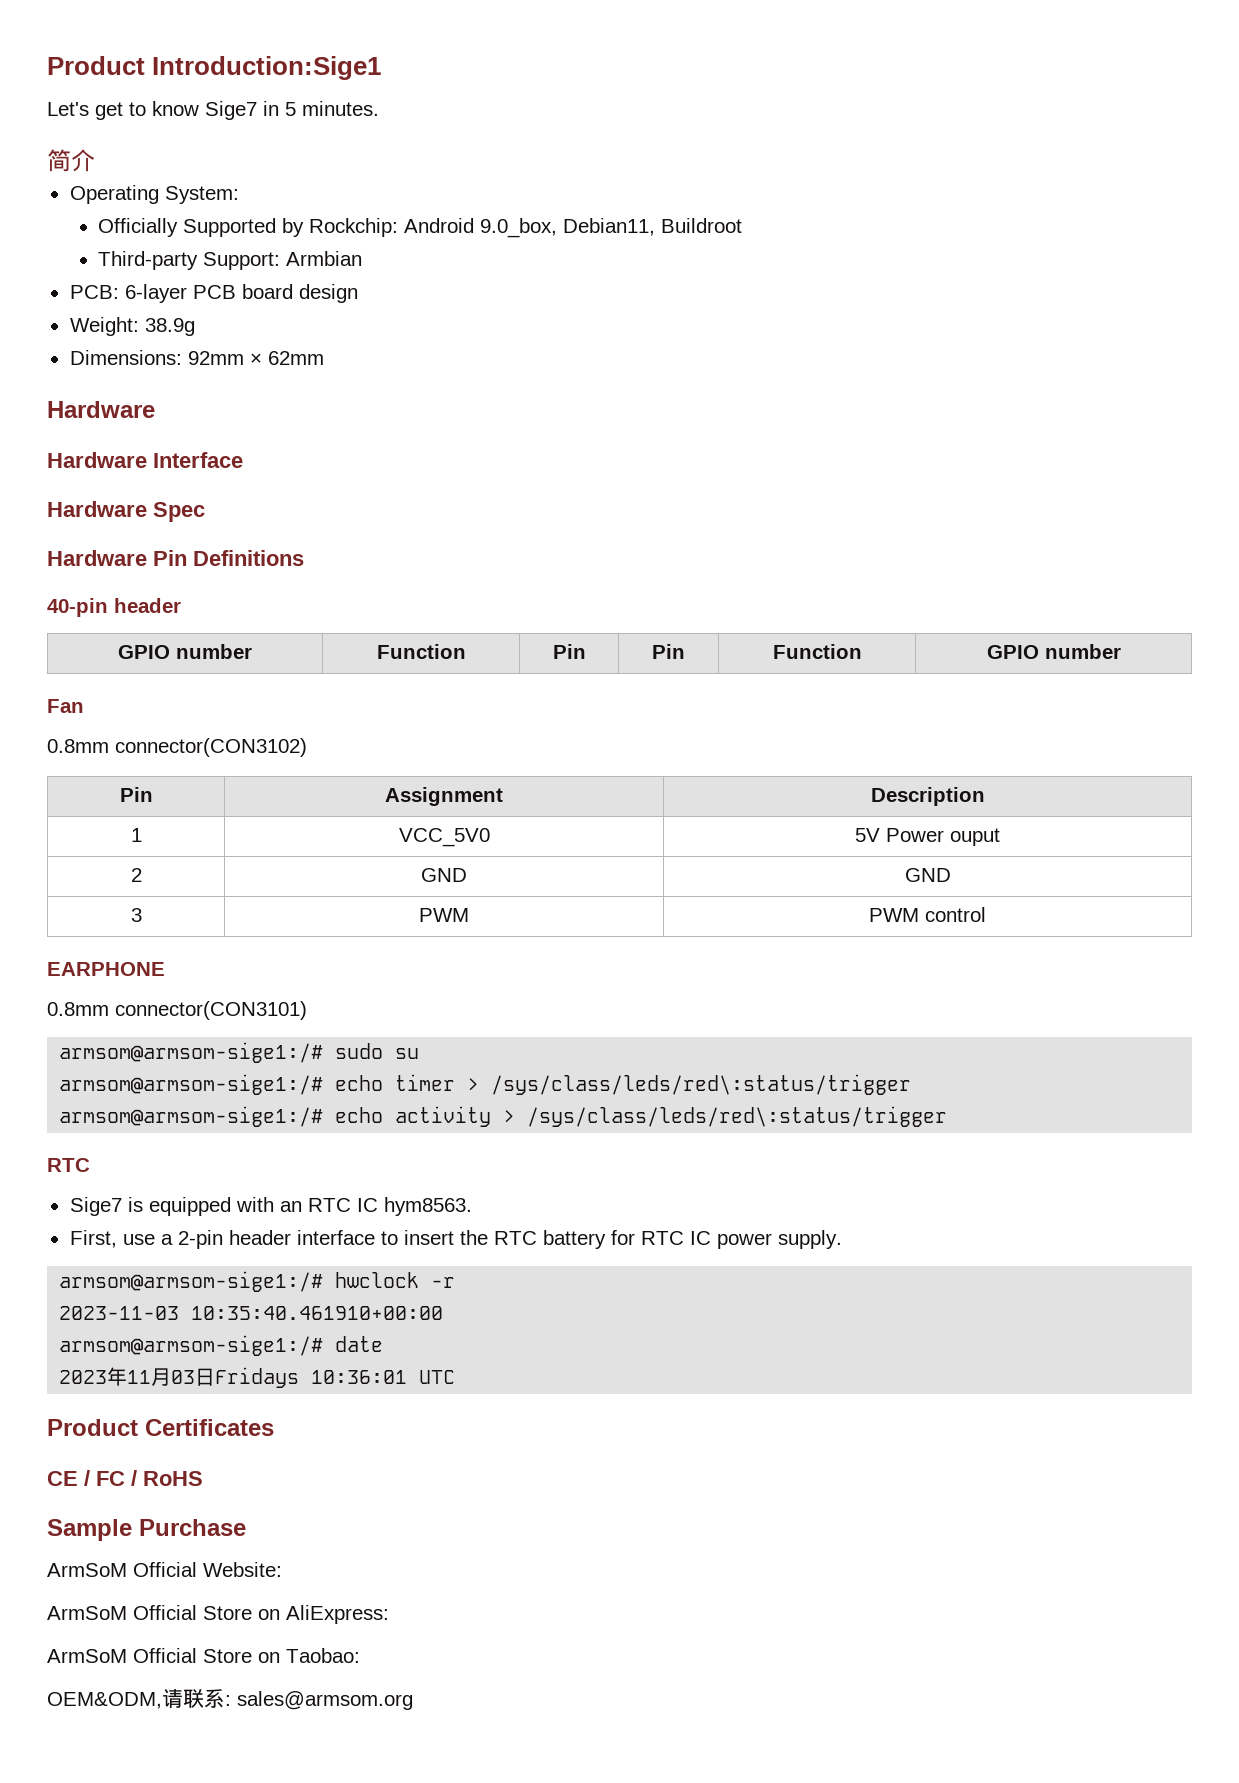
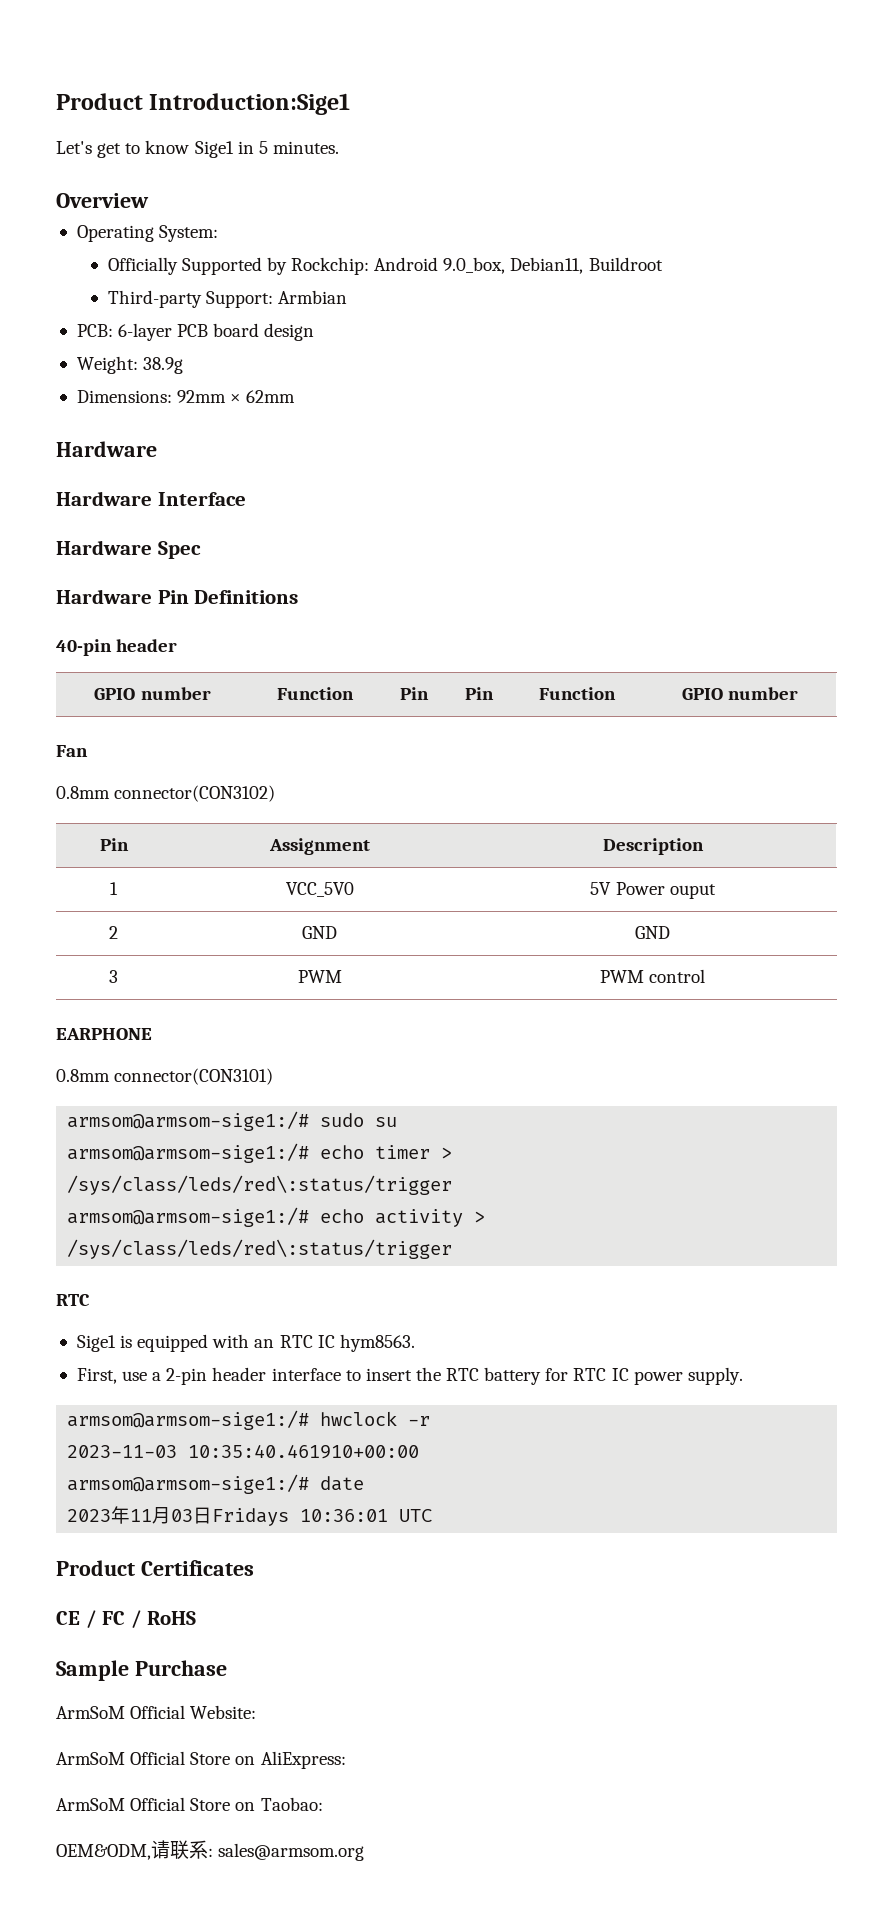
- Let's get to know Sige7 in 5 minutes.
+ Let's get to know Sige1 in 5 minutes.
- 简介
+ Overview
- Sige7 is equipped with an RTC IC hym8563.
+ Sige1 is equipped with an RTC IC hym8563.

